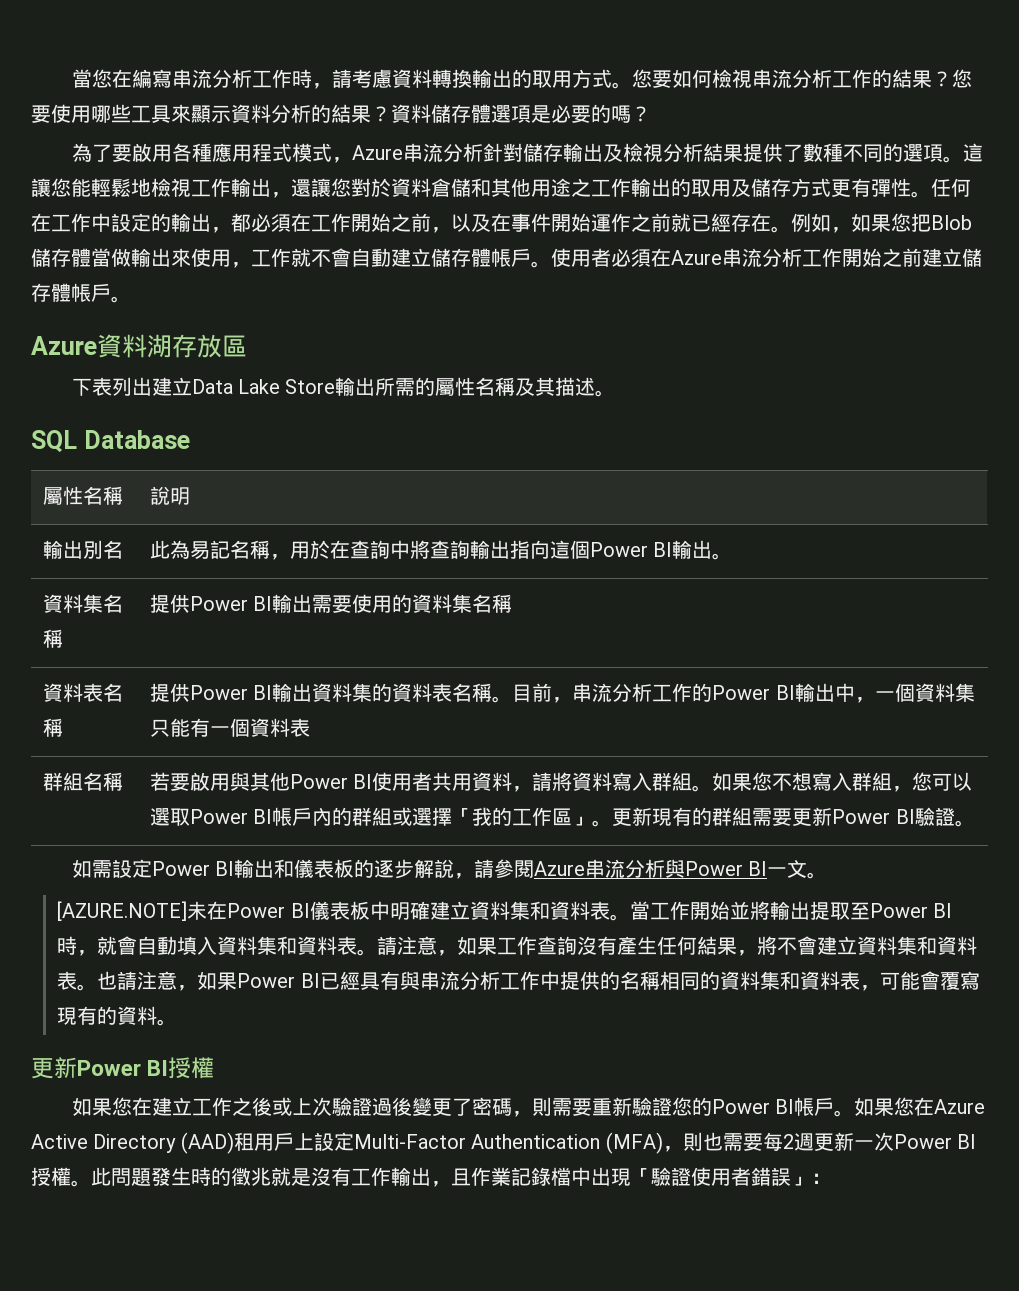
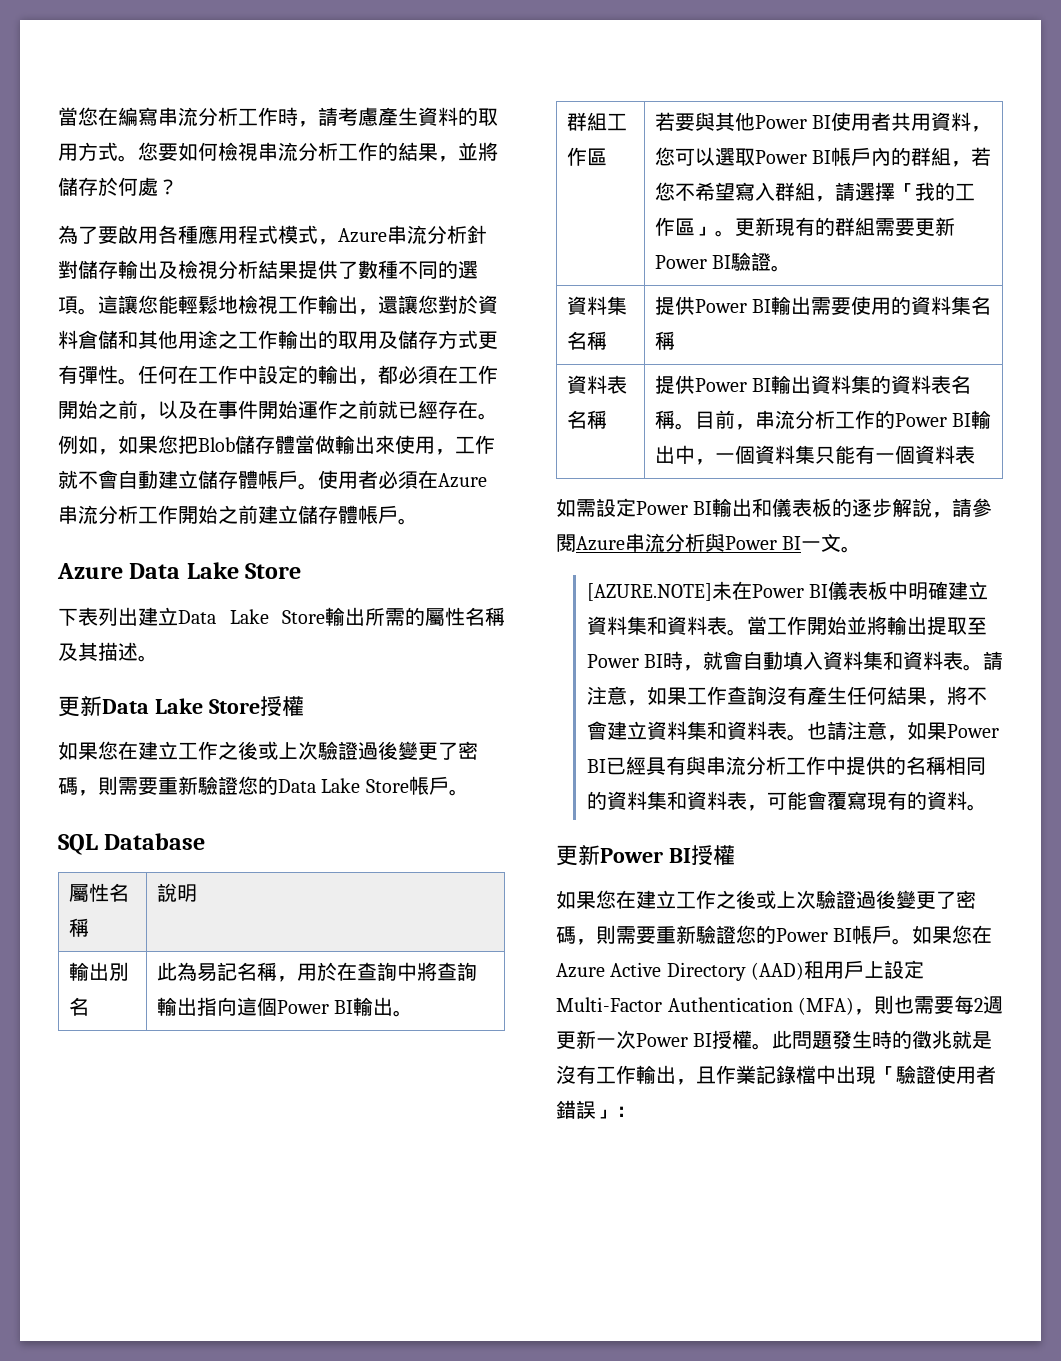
- 當您在編寫串流分析工作時，請考慮資料轉換輸出的取用方式。
+ 當您在編寫串流分析工作時，請考慮產生資料的取用方式。
- 您要如何檢視串流分析工作的結果？您要使用哪些工具來顯示資料分析的結果？資料儲存體選項是必要的嗎？
+ 您要如何檢視串流分析工作的結果，並將儲存於何處？
- Azure資料湖存放區
+ Azure Data Lake Store
+ 更新Data Lake Store授權
+ 如果您在建立工作之後或上次驗證過後變更了密碼，則需要重新驗證您的Data Lake Store帳戶。
+ 群組工作區 | 若要與其他Power BI使用者共用資料，您可以選取Power BI帳戶內的群組，若您不希望寫入群組，請選擇「我的工作區」。更新現有的群組需要更新Power BI驗證。
- 群組名稱 | 若要啟用與其他Power BI使用者共用資料，請將資料寫入群組。如果您不想寫入群組，您可以選取Power BI帳戶內的群組或選擇「我的工作區」。更新現有的群組需要更新Power BI驗證。

